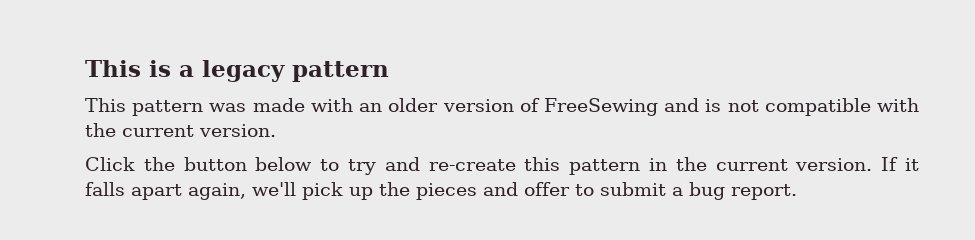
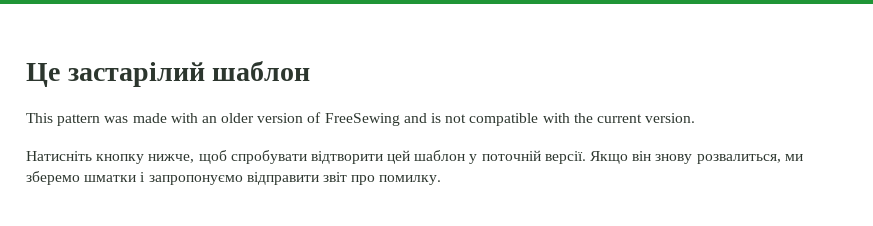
- This is a legacy pattern
+ Це застарілий шаблон
- Click the button below to try and re-create this pattern in the current version. If it falls apart again, we'll pick up the pieces and offer to submit a bug report.
+ Натисніть кнопку нижче, щоб спробувати відтворити цей шаблон у поточній версії. Якщо він знову розвалиться, ми зберемо шматки і запропонуємо відправити звіт про помилку.

